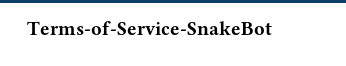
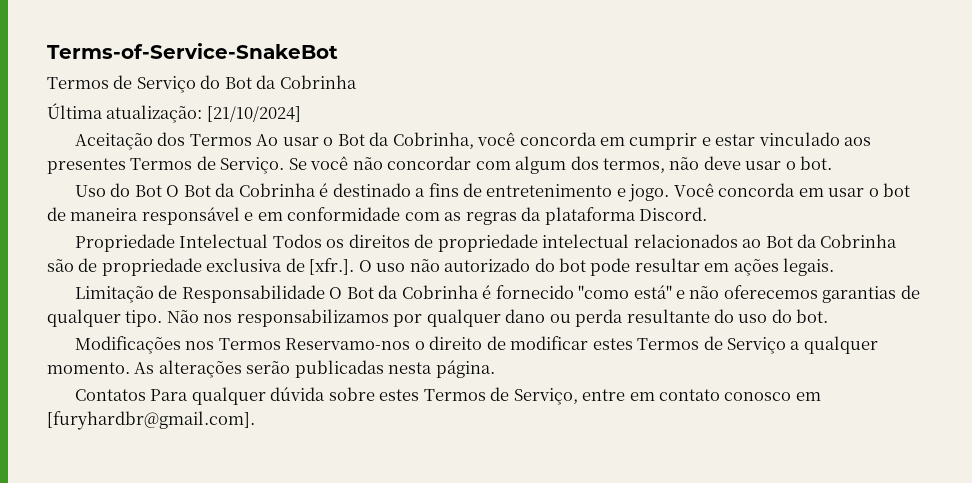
+ Termos de Serviço do Bot da Cobrinha
+ Última atualização: [21/10/2024]
+ Aceitação dos Termos Ao usar o Bot da Cobrinha, você concorda em cumprir e estar vinculado aos presentes Termos de Serviço. Se você não concordar com algum dos termos, não deve usar o bot.
+ Uso do Bot O Bot da Cobrinha é destinado a fins de entretenimento e jogo. Você concorda em usar o bot de maneira responsável e em conformidade com as regras da plataforma Discord.
+ Propriedade Intelectual Todos os direitos de propriedade intelectual relacionados ao Bot da Cobrinha são de propriedade exclusiva de [xfr.]. O uso não autorizado do bot pode resultar em ações legais.
+ Limitação de Responsabilidade O Bot da Cobrinha é fornecido "como está" e não oferecemos garantias de qualquer tipo. Não nos responsabilizamos por qualquer dano ou perda resultante do uso do bot.
+ Modificações nos Termos Reservamo-nos o direito de modificar estes Termos de Serviço a qualquer momento. As alterações serão publicadas nesta página.
+ Contatos Para qualquer dúvida sobre estes Termos de Serviço, entre em contato conosco em [furyhardbr@gmail.com].

